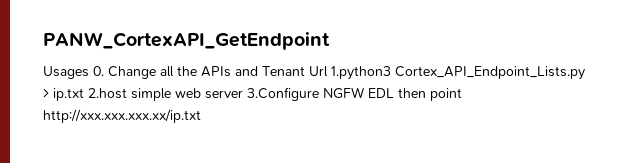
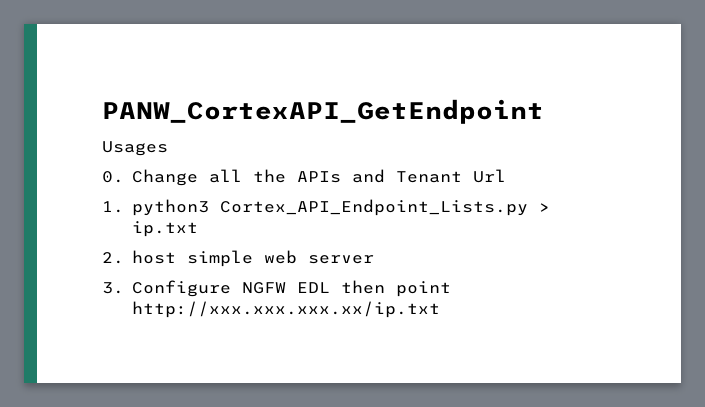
- Usages 0. Change all the APIs and Tenant Url 1.python3 Cortex_API_Endpoint_Lists.py > ip.txt 2.host simple web server 3.Configure NGFW EDL then point http://xxx.xxx.xxx.xx/ip.txt
+ Usages
+ 0. Change all the APIs and Tenant Url
+ 1. python3 Cortex_API_Endpoint_Lists.py > ip.txt
+ 2. host simple web server
+ 3. Configure NGFW EDL then point http://xxx.xxx.xxx.xx/ip.txt

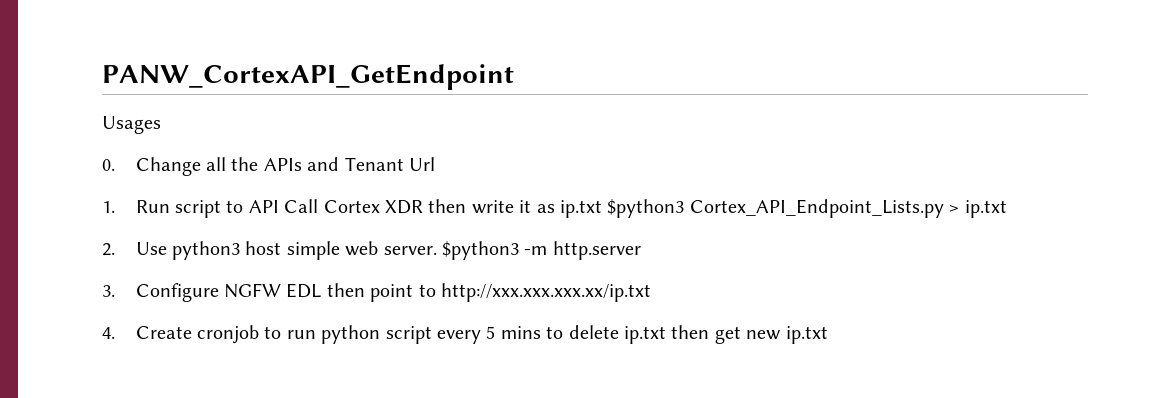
- 1. python3 Cortex_API_Endpoint_Lists.py > ip.txt
+ 1. Run script to API Call Cortex XDR then write it as ip.txt $python3 Cortex_API_Endpoint_Lists.py > ip.txt
- 2. host simple web server
+ 2. Use python3 host simple web server. $python3 -m http.server
- 3. Configure NGFW EDL then point http://xxx.xxx.xxx.xx/ip.txt
+ 3. Configure NGFW EDL then point to http://xxx.xxx.xxx.xx/ip.txt
+ 4. Create cronjob to run python script every 5 mins to delete ip.txt then get new ip.txt

